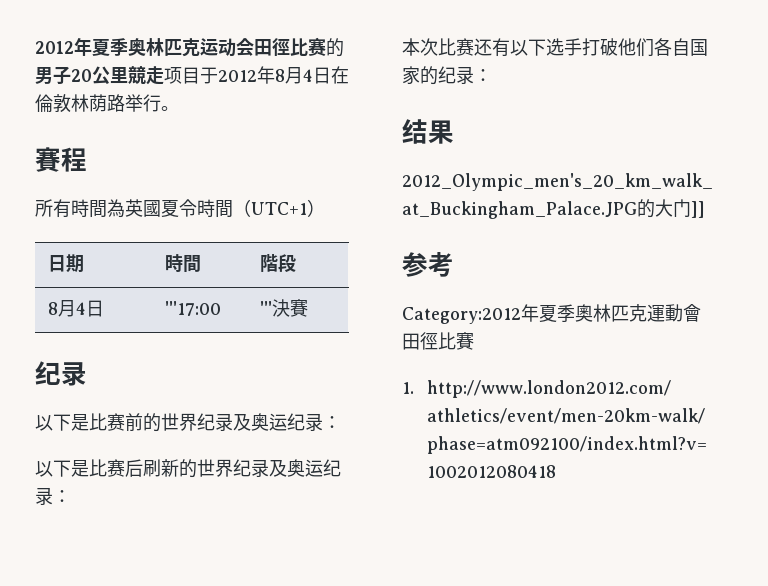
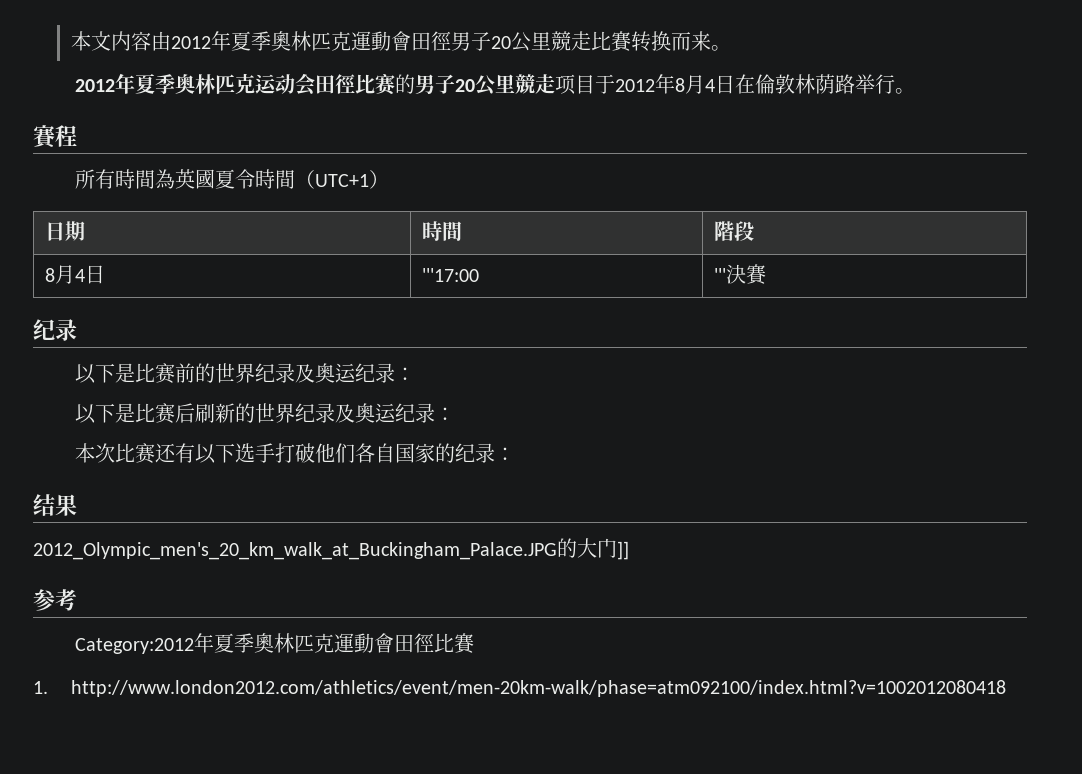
+ 本文内容由2012年夏季奧林匹克運動會田徑男子20公里競走比賽转换而来。

